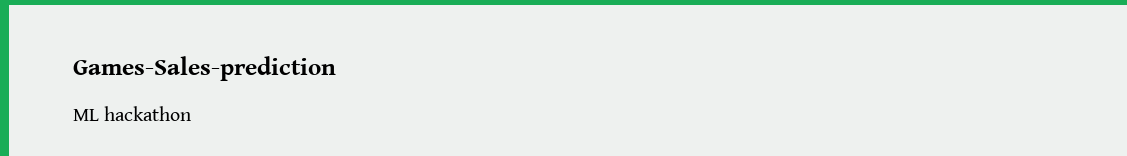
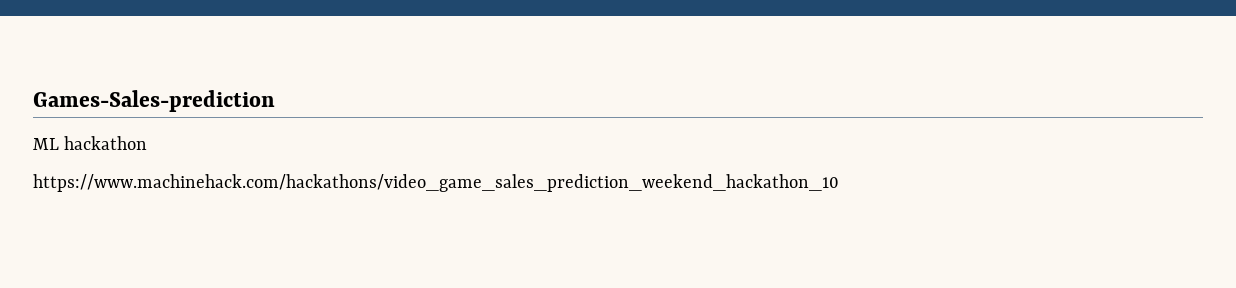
+ https://www.machinehack.com/hackathons/video_game_sales_prediction_weekend_hackathon_10

